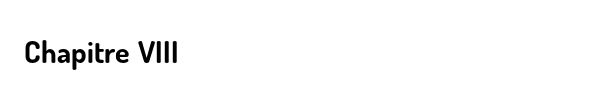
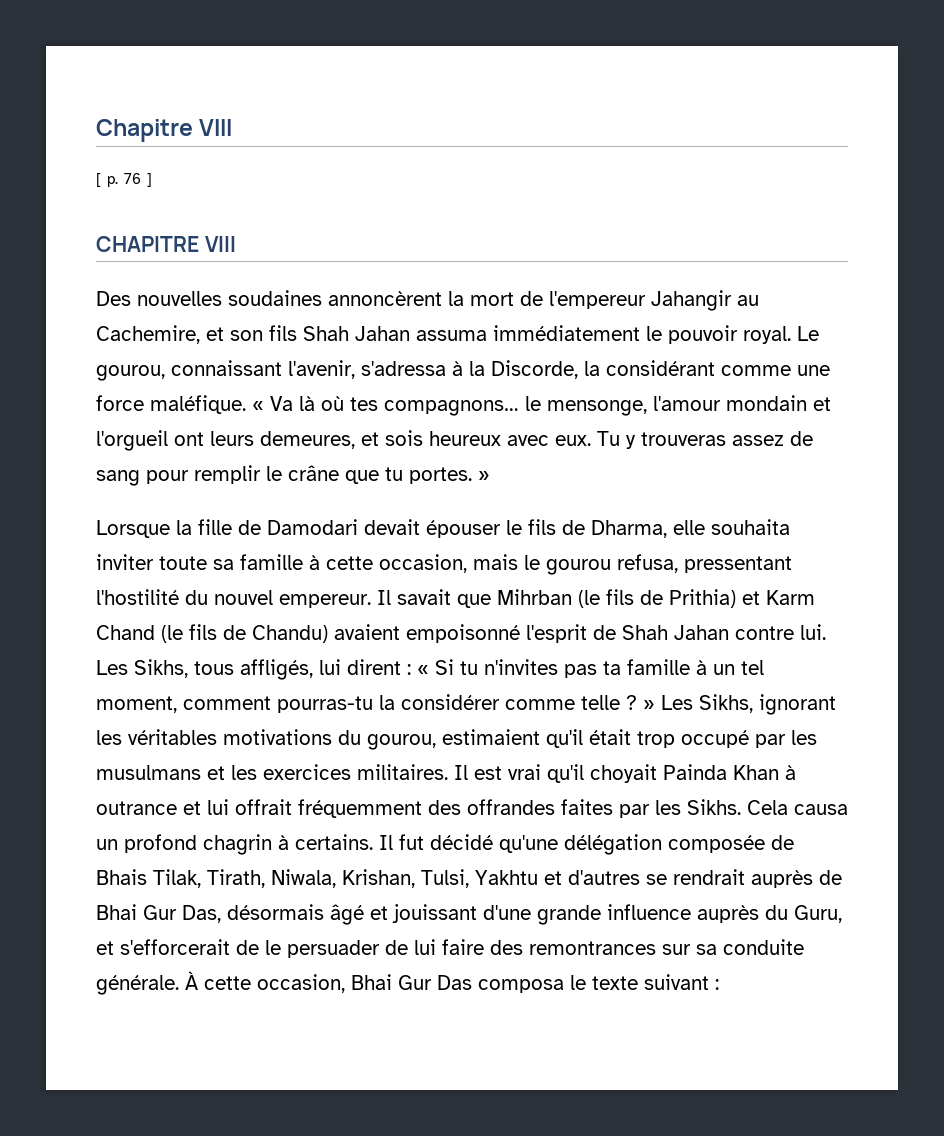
+ [ p. 76 ]
+ CHAPITRE VIII
+ Des nouvelles soudaines annoncèrent la mort de l'empereur Jahangir au Cachemire, et son fils Shah Jahan assuma immédiatement le pouvoir royal. Le gourou, connaissant l'avenir, s'adressa à la Discorde, la considérant comme une force maléfique. « Va là où tes compagnons… le mensonge, l'amour mondain et l'orgueil ont leurs demeures, et sois heureux avec eux. Tu y trouveras assez de sang pour remplir le crâne que tu portes. »
+ Lorsque la fille de Damodari devait épouser le fils de Dharma, elle souhaita inviter toute sa famille à cette occasion, mais le gourou refusa, pressentant l'hostilité du nouvel empereur. Il savait que Mihrban (le fils de Prithia) et Karm Chand (le fils de Chandu) avaient empoisonné l'esprit de Shah Jahan contre lui. Les Sikhs, tous affligés, lui dirent : « Si tu n'invites pas ta famille à un tel moment, comment pourras-tu la considérer comme telle ? » Les Sikhs, ignorant les véritables motivations du gourou, estimaient qu'il était trop occupé par les musulmans et les exercices militaires. Il est vrai qu'il choyait Painda Khan à outrance et lui offrait fréquemment des offrandes faites par les Sikhs. Cela causa un profond chagrin à certains. Il fut décidé qu'une délégation composée de Bhais Tilak, Tirath, Niwala, Krishan, Tulsi, Yakhtu et d'autres se rendrait auprès de Bhai Gur Das, désormais âgé et jouissant d'une grande influence auprès du Guru, et s'efforcerait de le persuader de lui faire des remontrances sur sa conduite générale. À cette occasion, Bhai Gur Das composa le texte suivant :

